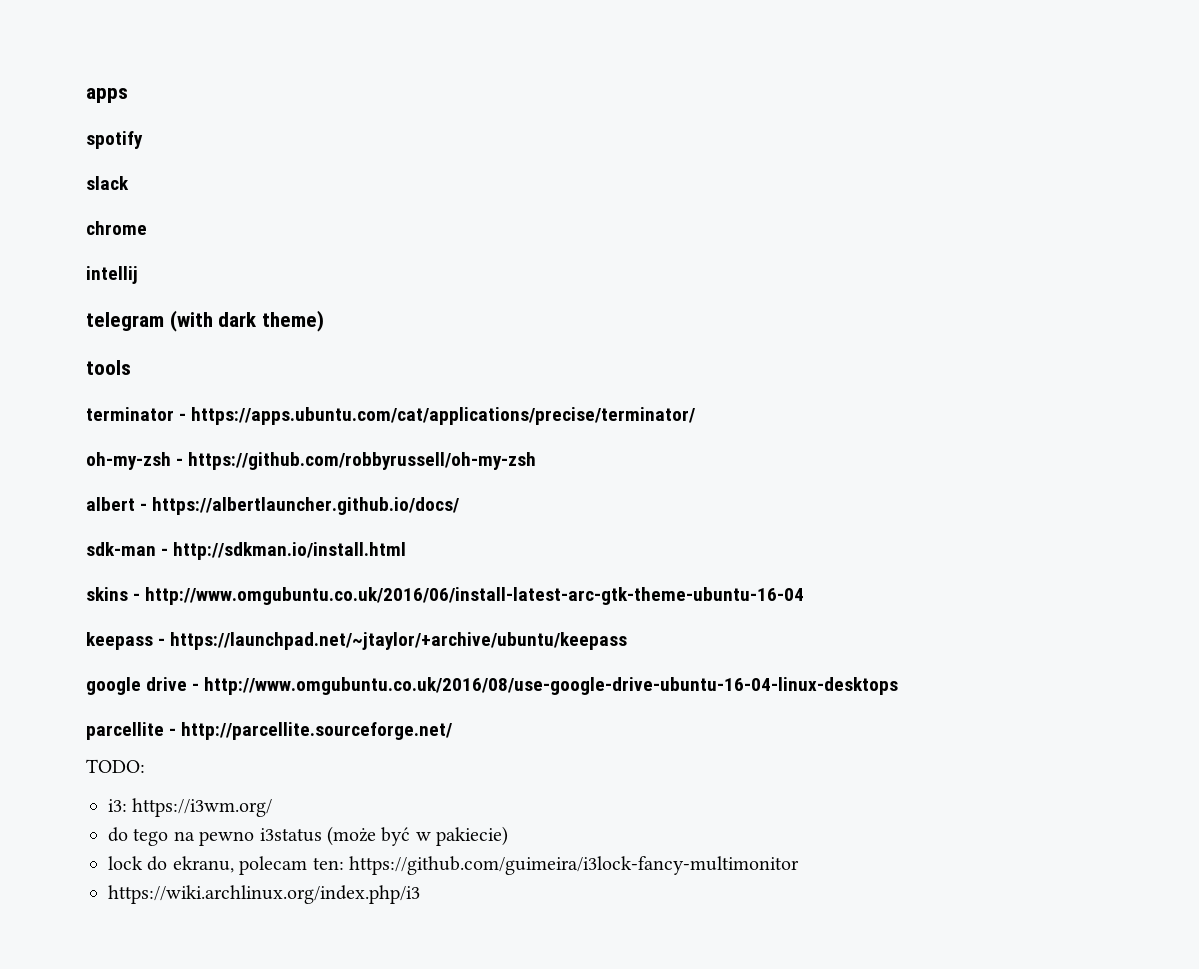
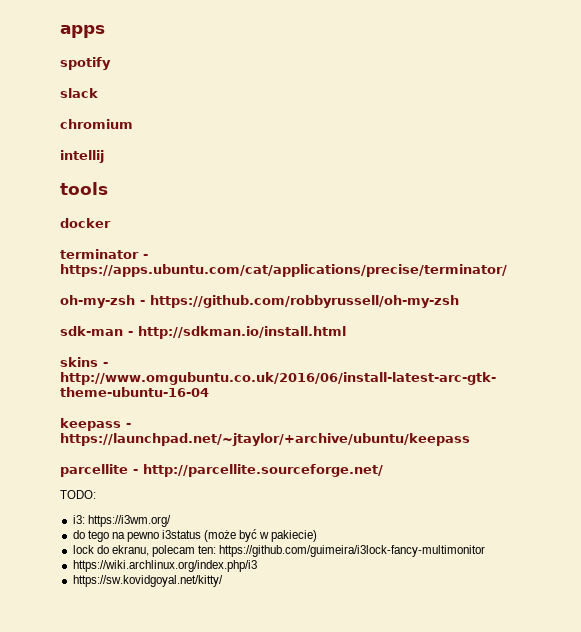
- chrome
+ chromium
- telegram (with dark theme)
  tools
+ docker
- albert - https://albertlauncher.github.io/docs/
- google drive - http://www.omgubuntu.co.uk/2016/08/use-google-drive-ubuntu-16-04-linux-desktops
+ https://sw.kovidgoyal.net/kitty/

